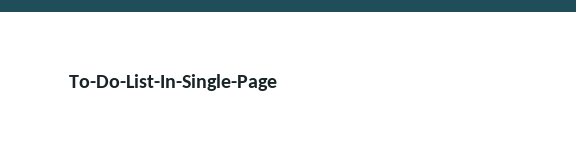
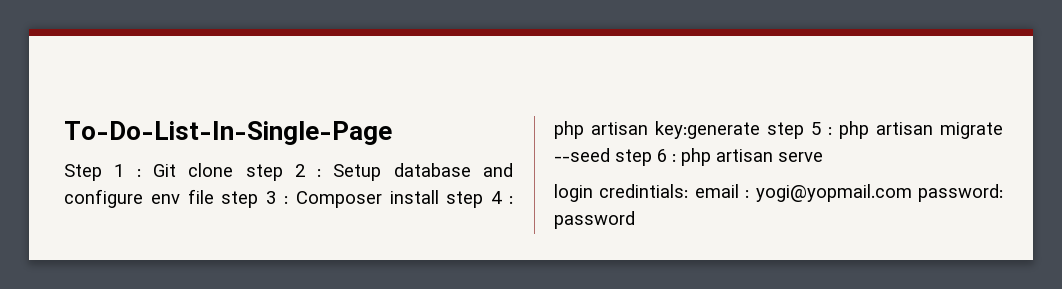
+ Step 1 : Git clone step 2 : Setup database and configure env file step 3 : Composer install step 4 : php artisan key:generate step 5 : php artisan migrate --seed step 6 : php artisan serve
+ login credintials: email : yogi@yopmail.com password: password

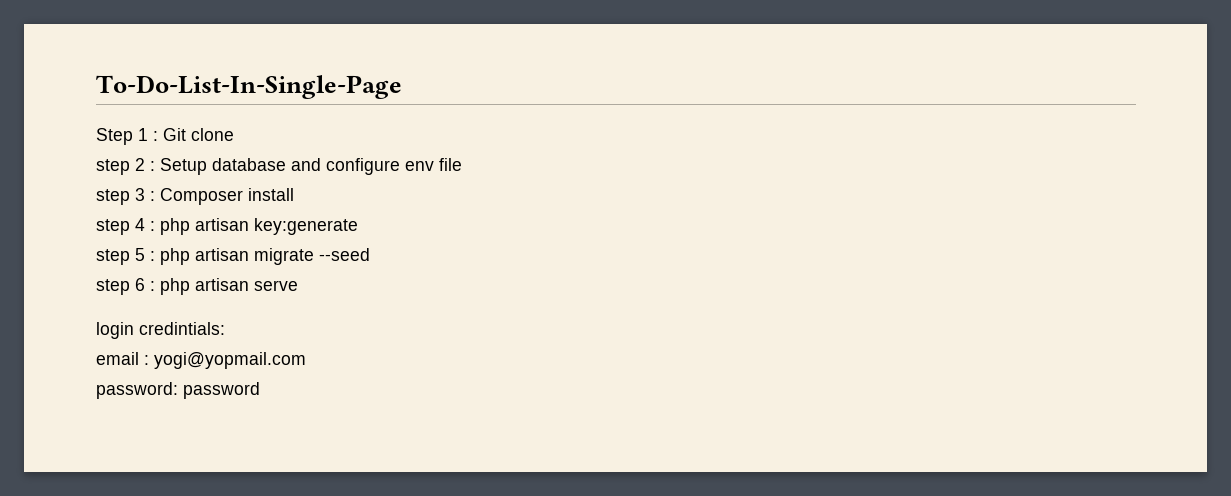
- Step 1 : Git clone step 2 : Setup database and configure env file step 3 : Composer install step 4 : php artisan key:generate step 5 : php artisan migrate --seed step 6 : php artisan serve
+ Step 1 : Git clone
+ step 2 : Setup database and configure env file
+ step 3 : Composer install
+ step 4 : php artisan key:generate
+ step 5 : php artisan migrate --seed
+ step 6 : php artisan serve
- login credintials: email : yogi@yopmail.com password: password
+ login credintials:
+ email : yogi@yopmail.com
+ password: password

